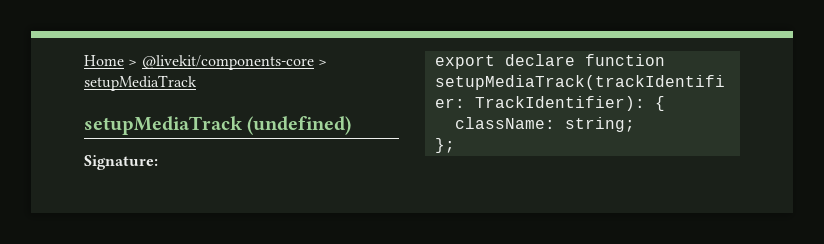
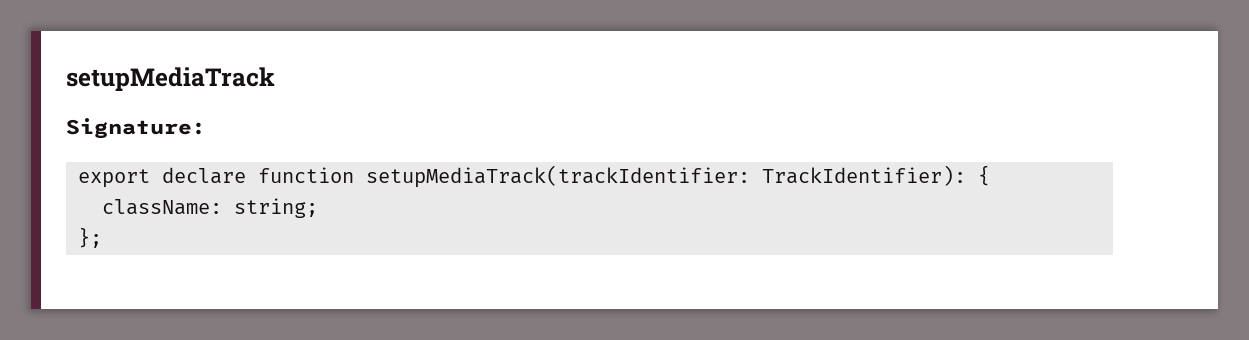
- Home > @livekit/components-core > setupMediaTrack
- setupMediaTrack (undefined)
+ setupMediaTrack

